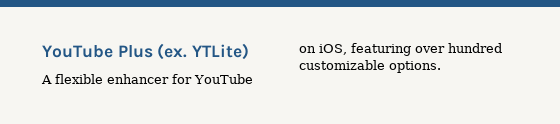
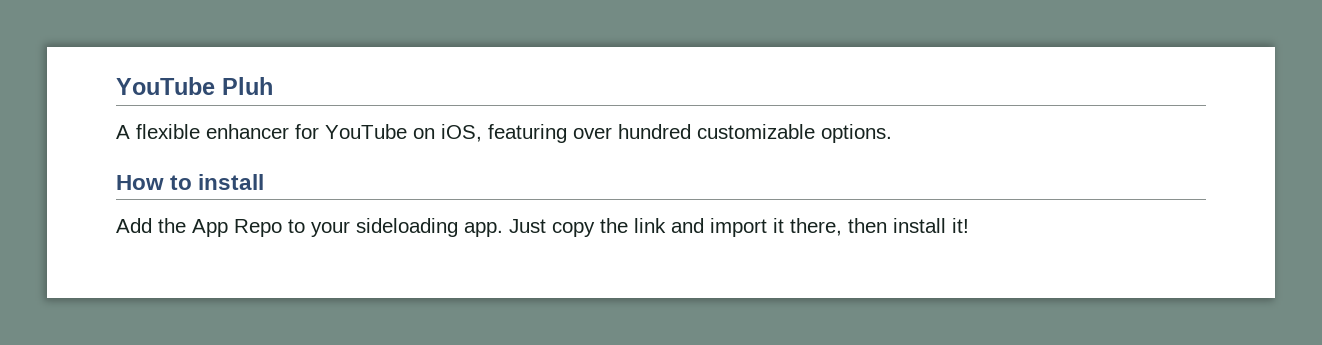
- YouTube Plus (ex. YTLite)
+ YouTube Pluh
+ How to install
+ Add the App Repo to your sideloading app. Just copy the link and import it there, then install it!

